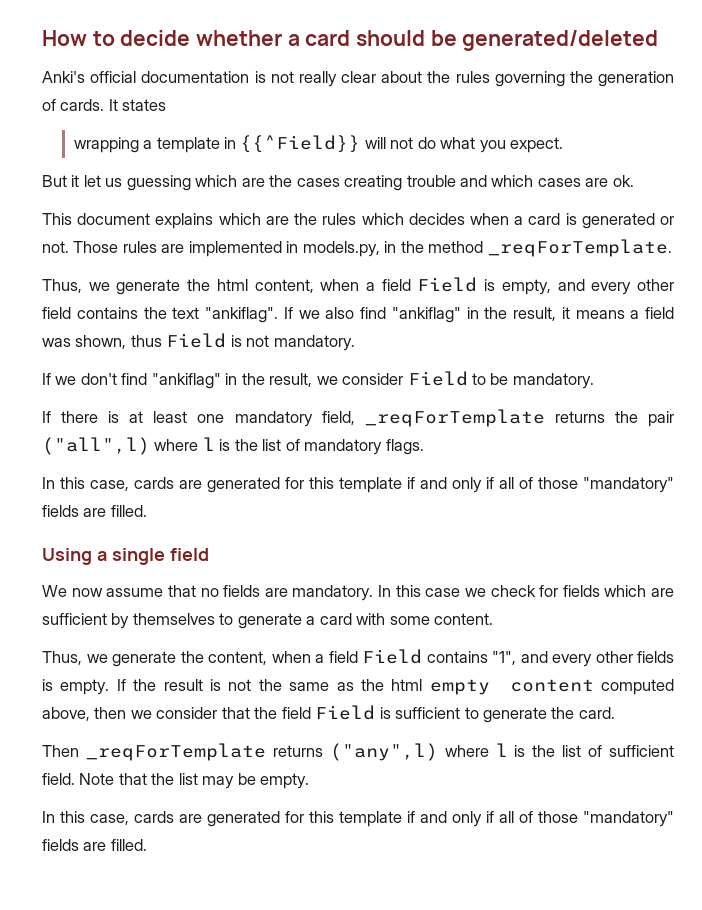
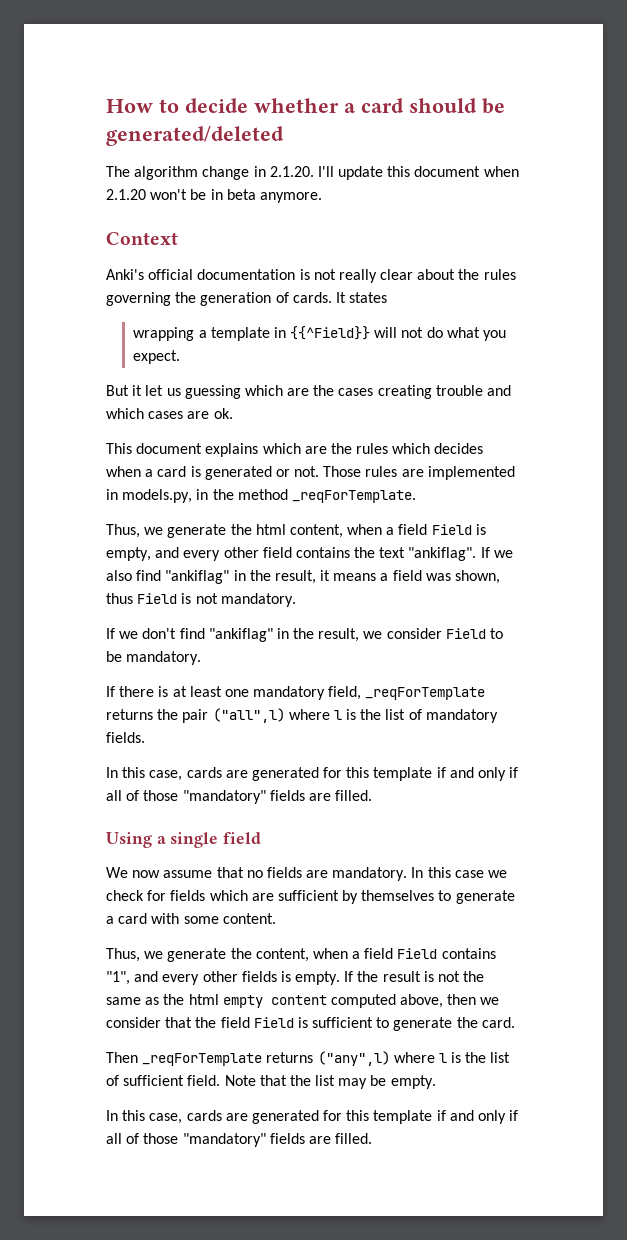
+ The algorithm change in 2.1.20. I'll update this document when 2.1.20 won't be in beta anymore.
+ Context
- If there is at least one mandatory field, _reqForTemplate returns the pair ("all",l) where l is the list of mandatory flags.
+ If there is at least one mandatory field, _reqForTemplate returns the pair ("all",l) where l is the list of mandatory fields.

